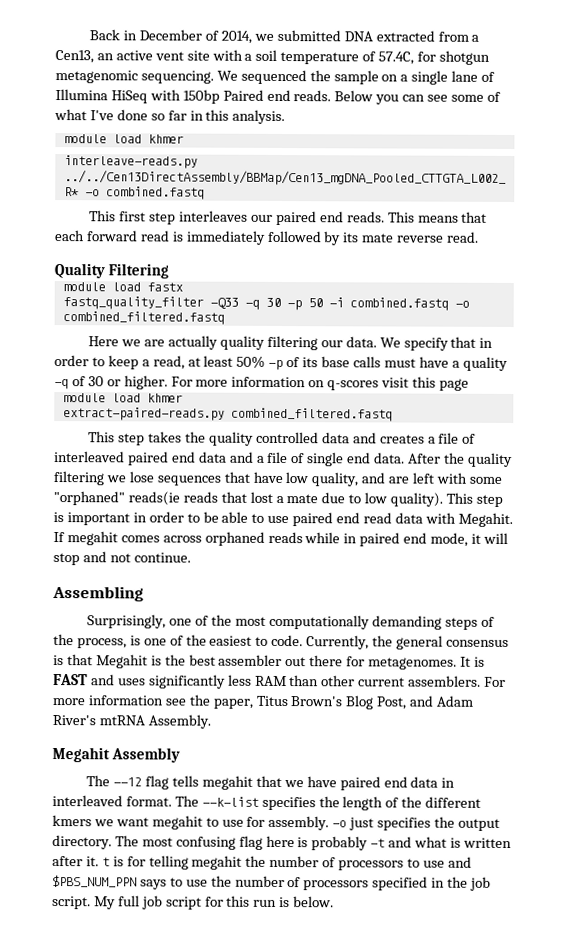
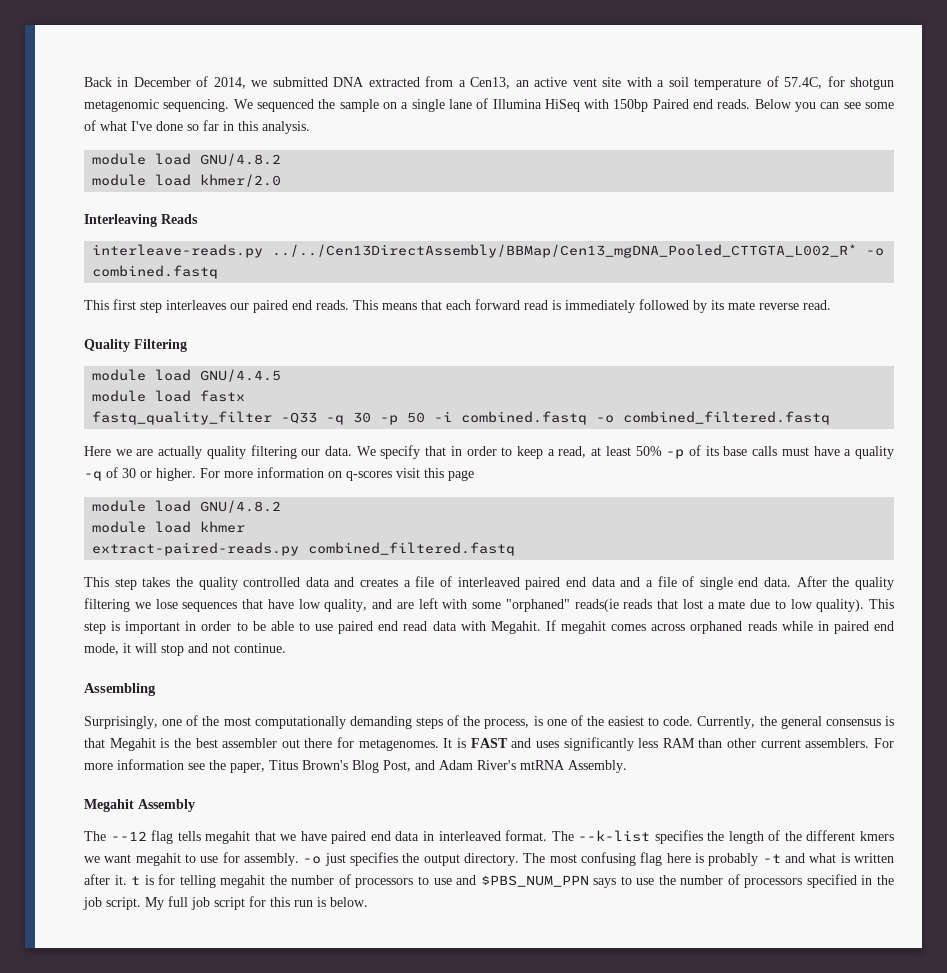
  Below you can see some of what I've done so far in this analysis.
- module load khmer
+ module load GNU/4.8.2
+ module load khmer/2.0
+ Interleaving Reads
+ module load GNU/4.4.5
  For more information on q-scores visit this page
+ module load GNU/4.8.2

